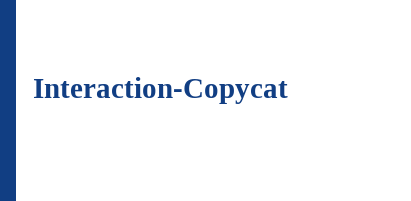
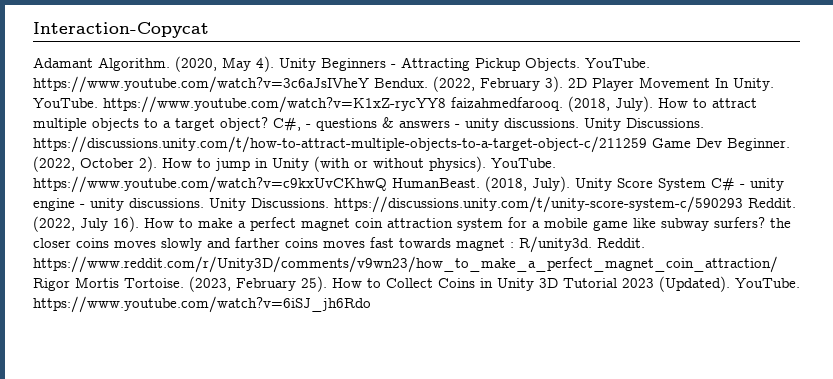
+ Adamant Algorithm. (2020, May 4). Unity Beginners - Attracting Pickup Objects. YouTube. https://www.youtube.com/watch?v=3c6aJsIVheY Bendux. (2022, February 3). 2D Player Movement In Unity. YouTube. https://www.youtube.com/watch?v=K1xZ-rycYY8 faizahmedfarooq. (2018, July). How to attract multiple objects to a target object? C#, - questions & answers - unity discussions. Unity Discussions. https://discussions.unity.com/t/how-to-attract-multiple-objects-to-a-target-object-c/211259 Game Dev Beginner. (2022, October 2). How to jump in Unity (with or without physics). YouTube. https://www.youtube.com/watch?v=c9kxUvCKhwQ HumanBeast. (2018, July). Unity Score System C# - unity engine - unity discussions. Unity Discussions. https://discussions.unity.com/t/unity-score-system-c/590293 Reddit. (2022, July 16). How to make a perfect magnet coin attraction system for a mobile game like subway surfers? the closer coins moves slowly and farther coins moves fast towards magnet : R/unity3d. Reddit. https://www.reddit.com/r/Unity3D/comments/v9wn23/how_to_make_a_perfect_magnet_coin_attraction/ Rigor Mortis Tortoise. (2023, February 25). How to Collect Coins in Unity 3D Tutorial 2023 (Updated). YouTube. https://www.youtube.com/watch?v=6iSJ_jh6Rdo

